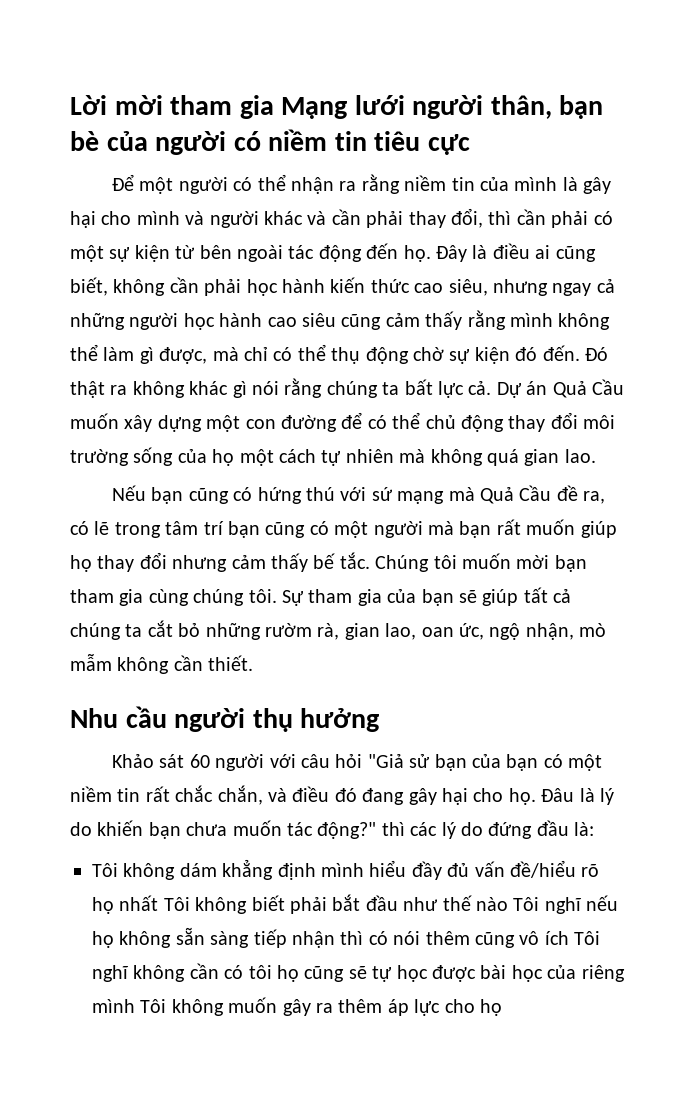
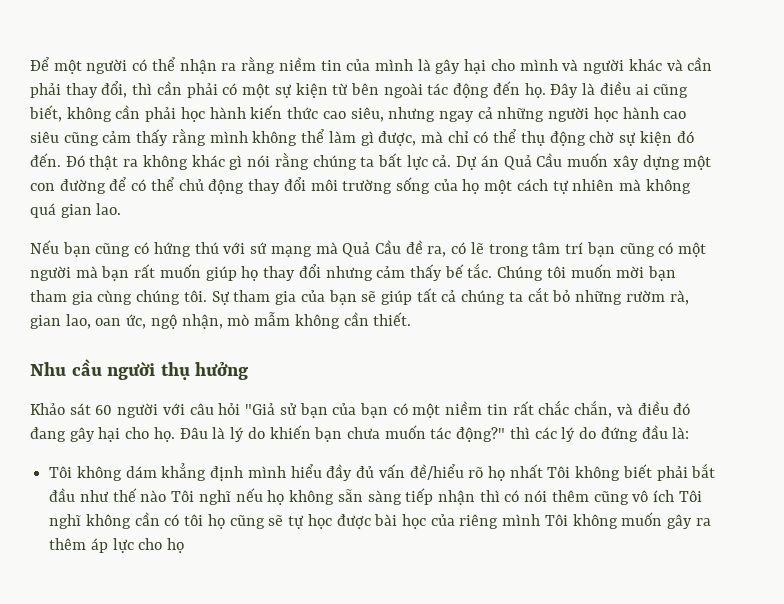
- Lời mời tham gia Mạng lưới người thân, bạn bè của người có niềm tin tiêu cực

